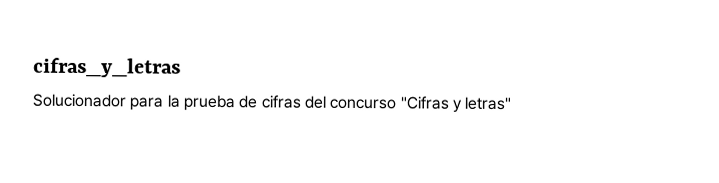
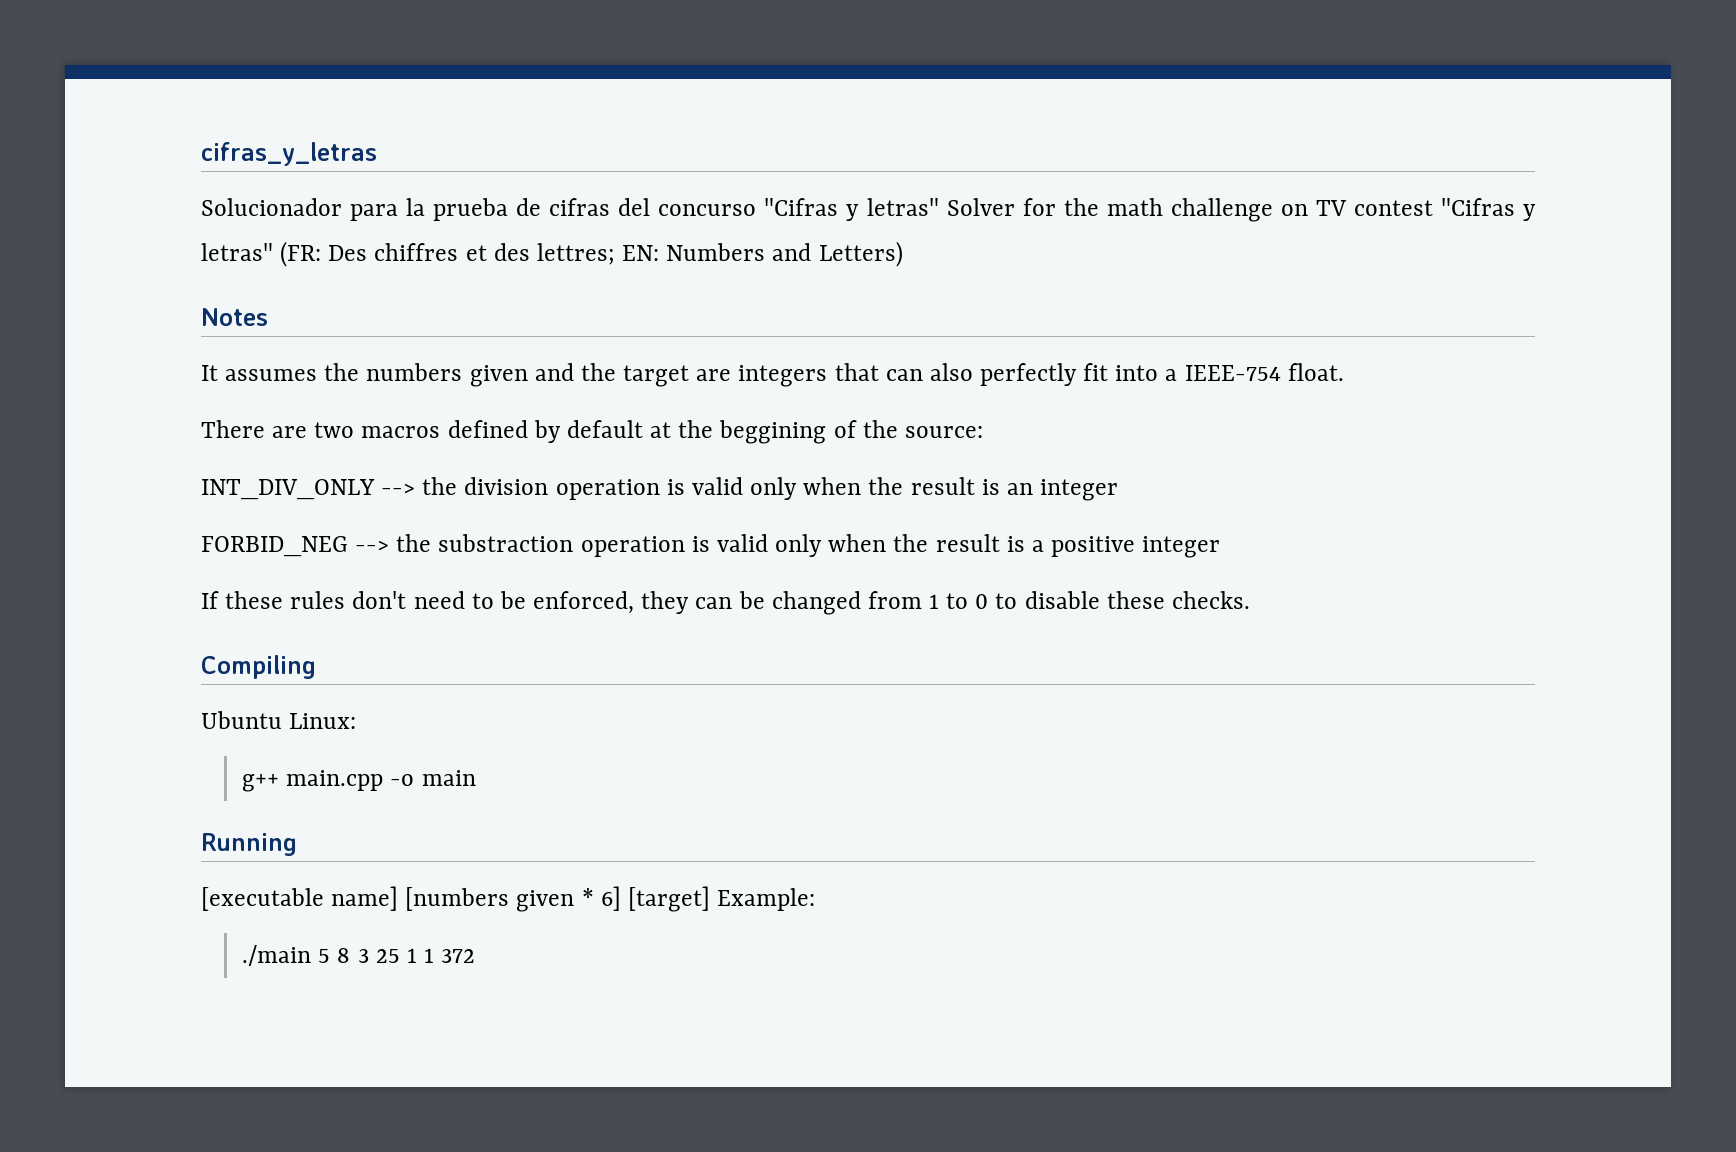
- Solucionador para la prueba de cifras del concurso "Cifras y letras"
+ Solucionador para la prueba de cifras del concurso "Cifras y letras" Solver for the math challenge on TV contest "Cifras y letras" (FR: Des chiffres et des lettres; EN: Numbers and Letters)
+ Notes
+ It assumes the numbers given and the target are integers that can also perfectly fit into a IEEE-754 float.
+ There are two macros defined by default at the beggining of the source:
+ INT_DIV_ONLY --> the division operation is valid only when the result is an integer
+ FORBID_NEG --> the substraction operation is valid only when the result is a positive integer
+ If these rules don't need to be enforced, they can be changed from 1 to 0 to disable these checks.
+ Compiling
+ Ubuntu Linux:
+ g++ main.cpp -o main
+ Running
+ [executable name] [numbers given * 6] [target] Example:
+ ./main 5 8 3 25 1 1 372

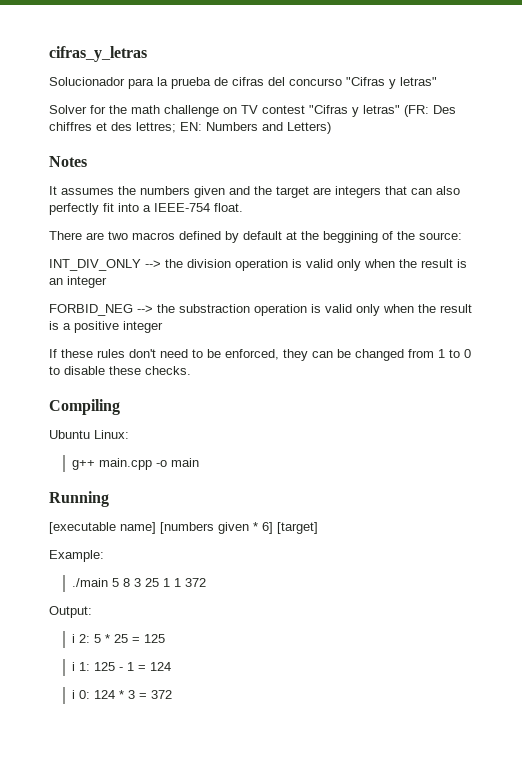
- Solucionador para la prueba de cifras del concurso "Cifras y letras" Solver for the math challenge on TV contest "Cifras y letras" (FR: Des chiffres et des lettres; EN: Numbers and Letters)
+ Solucionador para la prueba de cifras del concurso "Cifras y letras"
+ Solver for the math challenge on TV contest "Cifras y letras" (FR: Des chiffres et des lettres; EN: Numbers and Letters)
- [executable name] [numbers given * 6] [target] Example:
+ [executable name] [numbers given * 6] [target]
+ Example:
+ Output:
+ i 2: 5 * 25 = 125
+ i 1: 125 - 1 = 124
+ i 0: 124 * 3 = 372

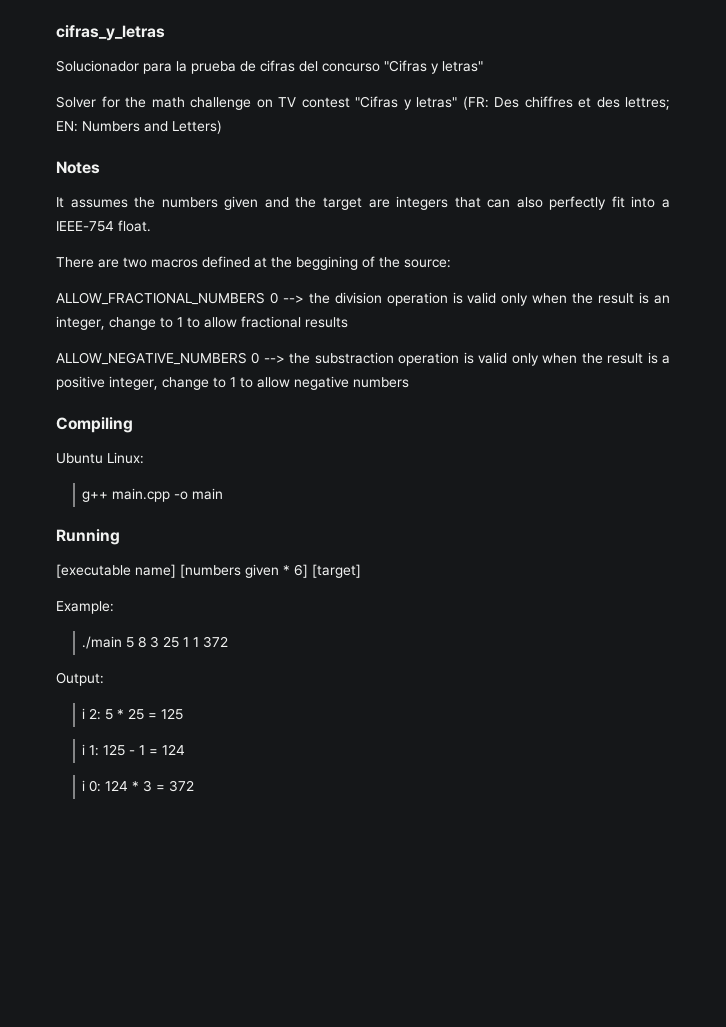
- There are two macros defined by default at the beggining of the source:
+ There are two macros defined at the beggining of the source:
- INT_DIV_ONLY --> the division operation is valid only when the result is an integer
- FORBID_NEG --> the substraction operation is valid only when the result is a positive integer
- If these rules don't need to be enforced, they can be changed from 1 to 0 to disable these checks.
+ ALLOW_FRACTIONAL_NUMBERS 0 --> the division operation is valid only when the result is an integer, change to 1 to allow fractional results
+ ALLOW_NEGATIVE_NUMBERS 0 --> the substraction operation is valid only when the result is a positive integer, change to 1 to allow negative numbers

